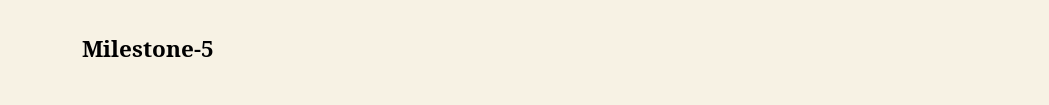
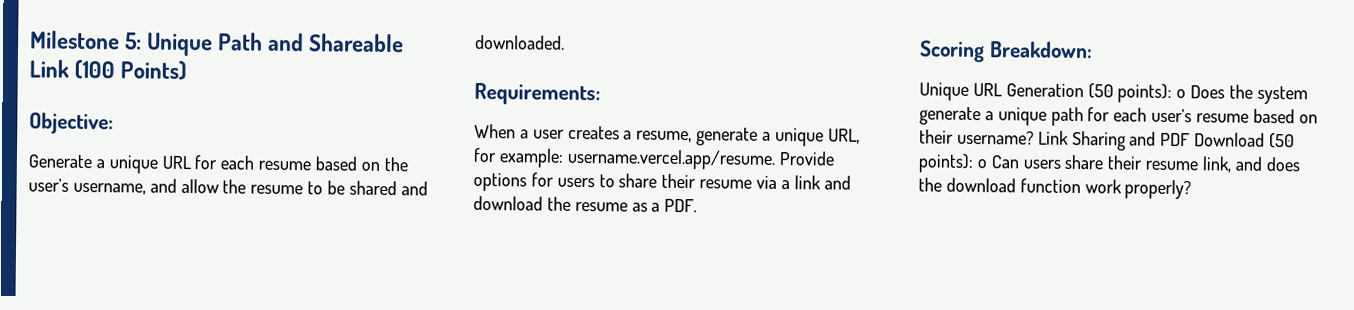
- Milestone-5
+ Milestone 5: Unique Path and Shareable Link (100 Points)
+ Objective:
+ Generate a unique URL for each resume based on the user’s username, and allow the resume to be shared and downloaded.
+ Requirements:
+ When a user creates a resume, generate a unique URL, for example: username.vercel.app/resume. Provide options for users to share their resume via a link and download the resume as a PDF.
+ Scoring Breakdown:
+ Unique URL Generation (50 points): o Does the system generate a unique path for each user’s resume based on their username? Link Sharing and PDF Download (50 points): o Can users share their resume link, and does the download function work properly?

